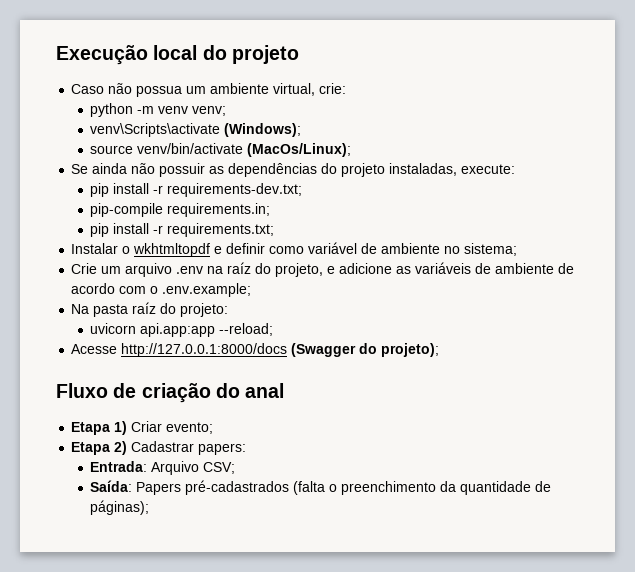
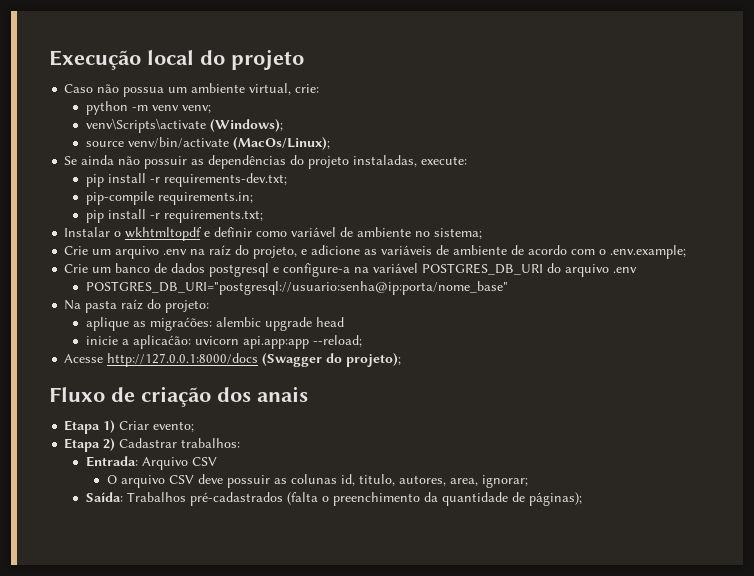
+ Crie um banco de dados postgresql e configure-a na variável POSTGRES_DB_URI do arquivo .env
+ POSTGRES_DB_URI="postgresql://usuario:senha@ip:porta/nome_base"
- uvicorn api.app:app --reload;
+ aplique as migraćões: alembic upgrade head
+ inicie a aplicaćão: uvicorn api.app:app --reload;
- Fluxo de criação do anal
+ Fluxo de criação dos anais
- Etapa 2) Cadastrar papers:
+ Etapa 2) Cadastrar trabalhos:
- Entrada: Arquivo CSV;
+ Entrada: Arquivo CSV
+ O arquivo CSV deve possuir as colunas id, titulo, autores, area, ignorar;
- Saída: Papers pré-cadastrados (falta o preenchimento da quantidade de páginas);
+ Saída: Trabalhos pré-cadastrados (falta o preenchimento da quantidade de páginas);

